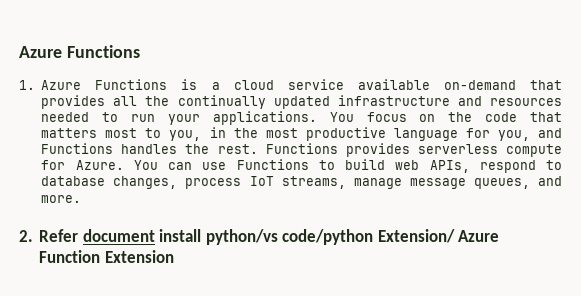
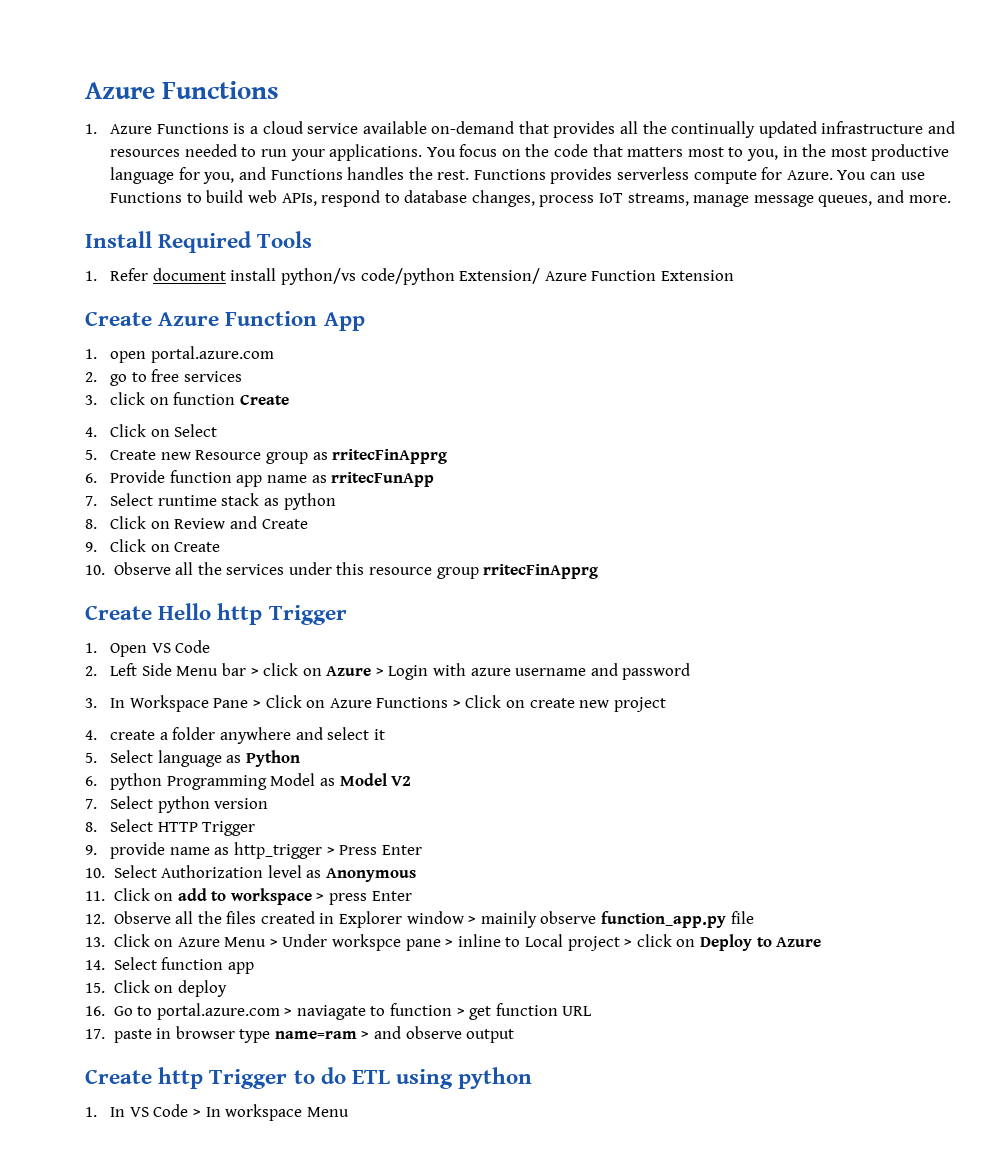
- 2. Refer document install python/vs code/python Extension/ Azure Function Extension
+ Install Required Tools
+ 1. Refer document install python/vs code/python Extension/ Azure Function Extension
+ Create Azure Function App
+ 1. open portal.azure.com
+ 2. go to free services
+ 3. click on function Create
+ 4. Click on Select
+ 5. Create new Resource group as rritecFinApprg
+ 6. Provide function app name as rritecFunApp
+ 7. Select runtime stack as python
+ 8. Click on Review and Create
+ 9. Click on Create
+ 10. Observe all the services under this resource group rritecFinApprg
+ Create Hello http Trigger
+ 1. Open VS Code
+ 2. Left Side Menu bar > click on Azure > Login with azure username and password
+ 3. In Workspace Pane > Click on Azure Functions > Click on create new project
+ 4. create a folder anywhere and select it
+ 5. Select language as Python
+ 6. python Programming Model as Model V2
+ 7. Select python version
+ 8. Select HTTP Trigger
+ 9. provide name as http_trigger > Press Enter
+ 10. Select Authorization level as Anonymous
+ 11. Click on add to workspace > press Enter
+ 12. Observe all the files created in Explorer window > mainily observe function_app.py file
+ 13. Click on Azure Menu > Under workspce pane > inline to Local project > click on Deploy to Azure
+ 14. Select function app
+ 15. Click on deploy
+ 16. Go to portal.azure.com > naviagate to function > get function URL
+ 17. paste in browser type name=ram > and observe output
+ Create http Trigger to do ETL using python
+ 1. In VS Code > In workspace Menu

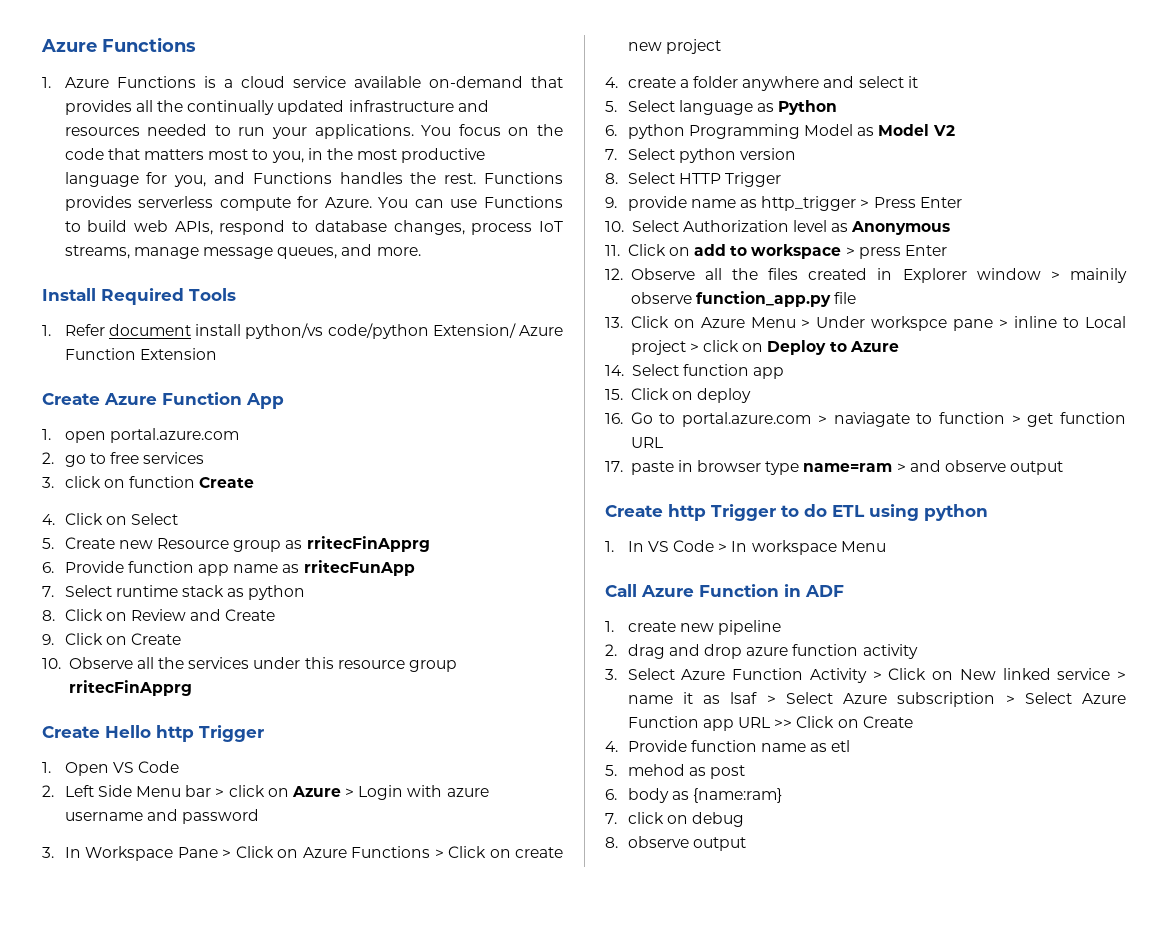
+ Call Azure Function in ADF
+ 1. create new pipeline
+ 2. drag and drop azure function activity
+ 3. Select Azure Function Activity > Click on New linked service > name it as lsaf > Select Azure subscription > Select Azure Function app URL >> Click on Create
+ 4. Provide function name as etl
+ 5. mehod as post
+ 6. body as {name:ram}
+ 7. click on debug
+ 8. observe output

